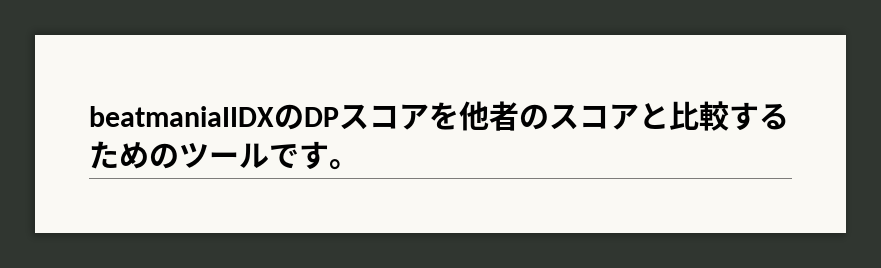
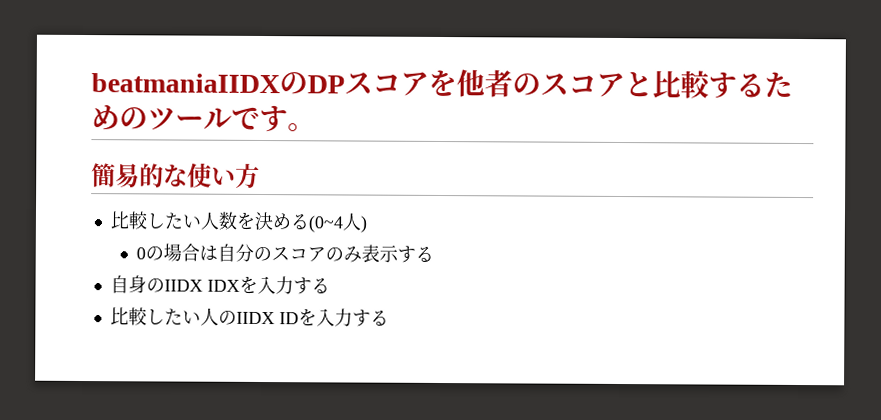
+ 簡易的な使い方
+ 比較したい人数を決める(0~4人)
+ 0の場合は自分のスコアのみ表示する
+ 自身のIIDX IDXを入力する
+ 比較したい人のIIDX IDを入力する

